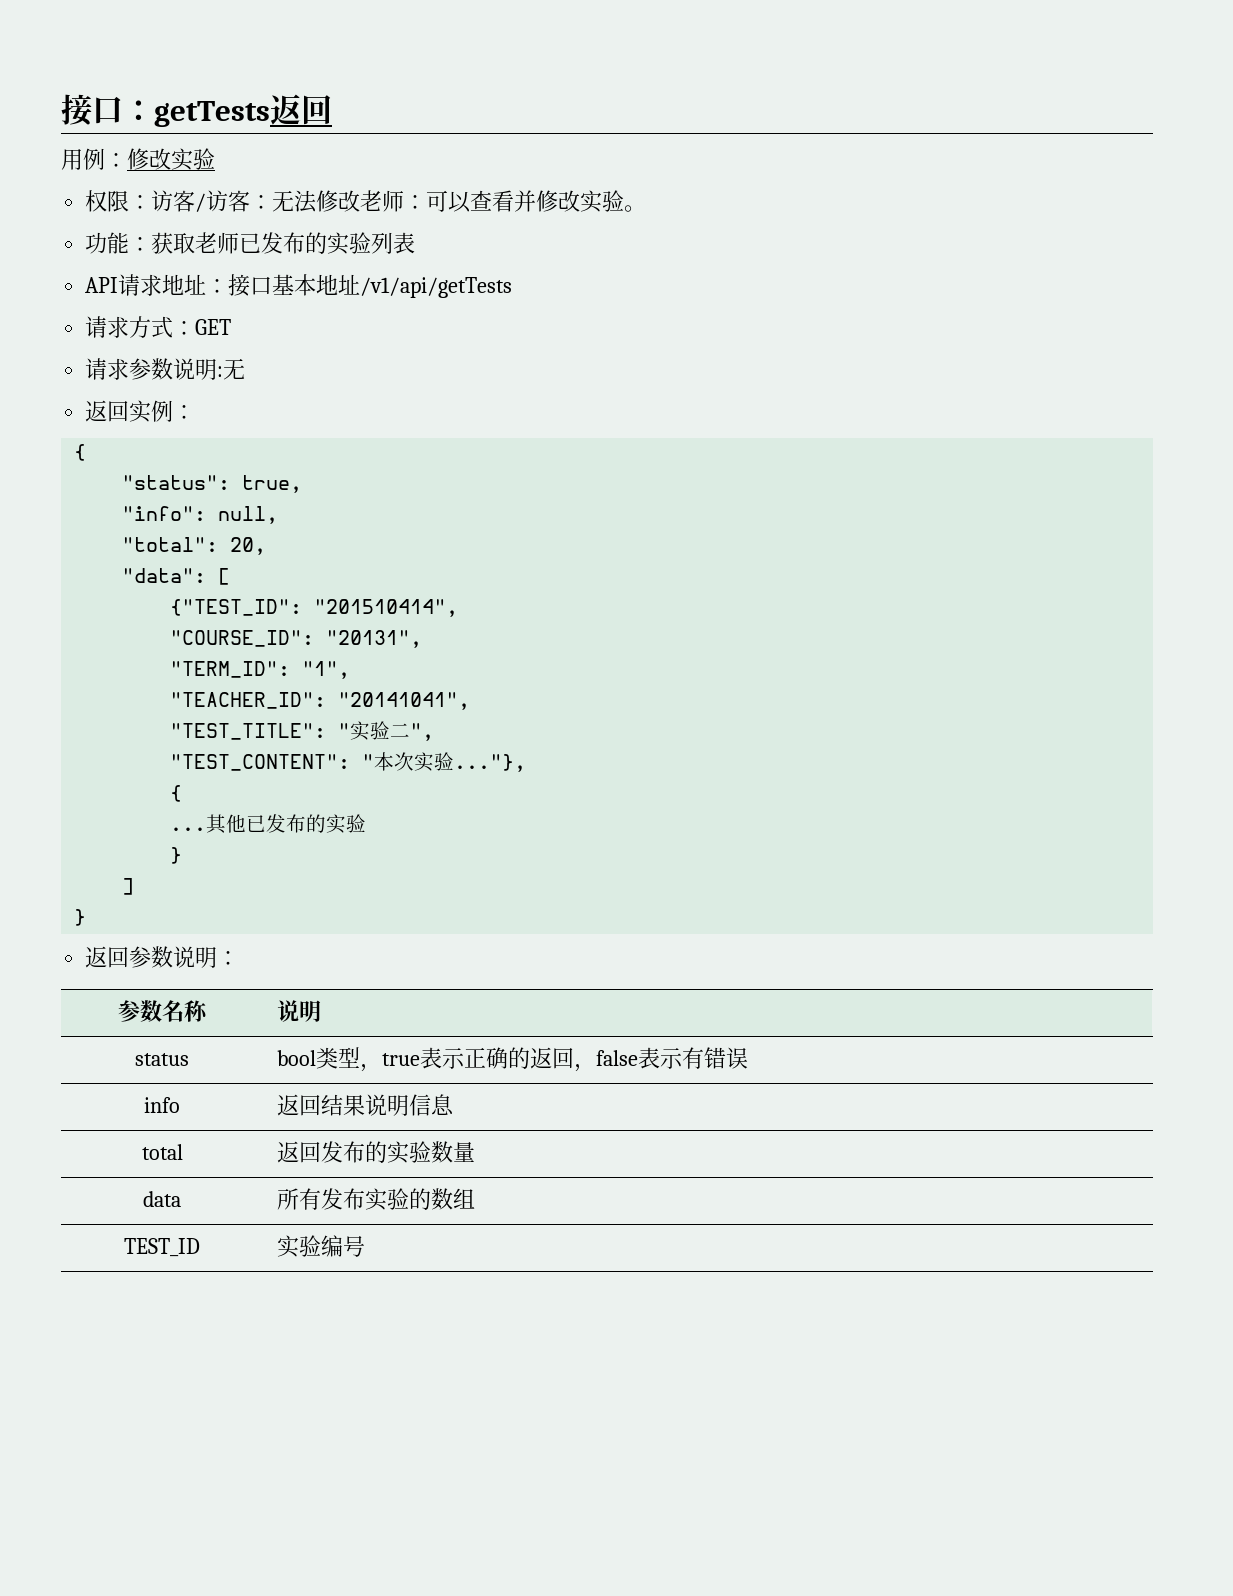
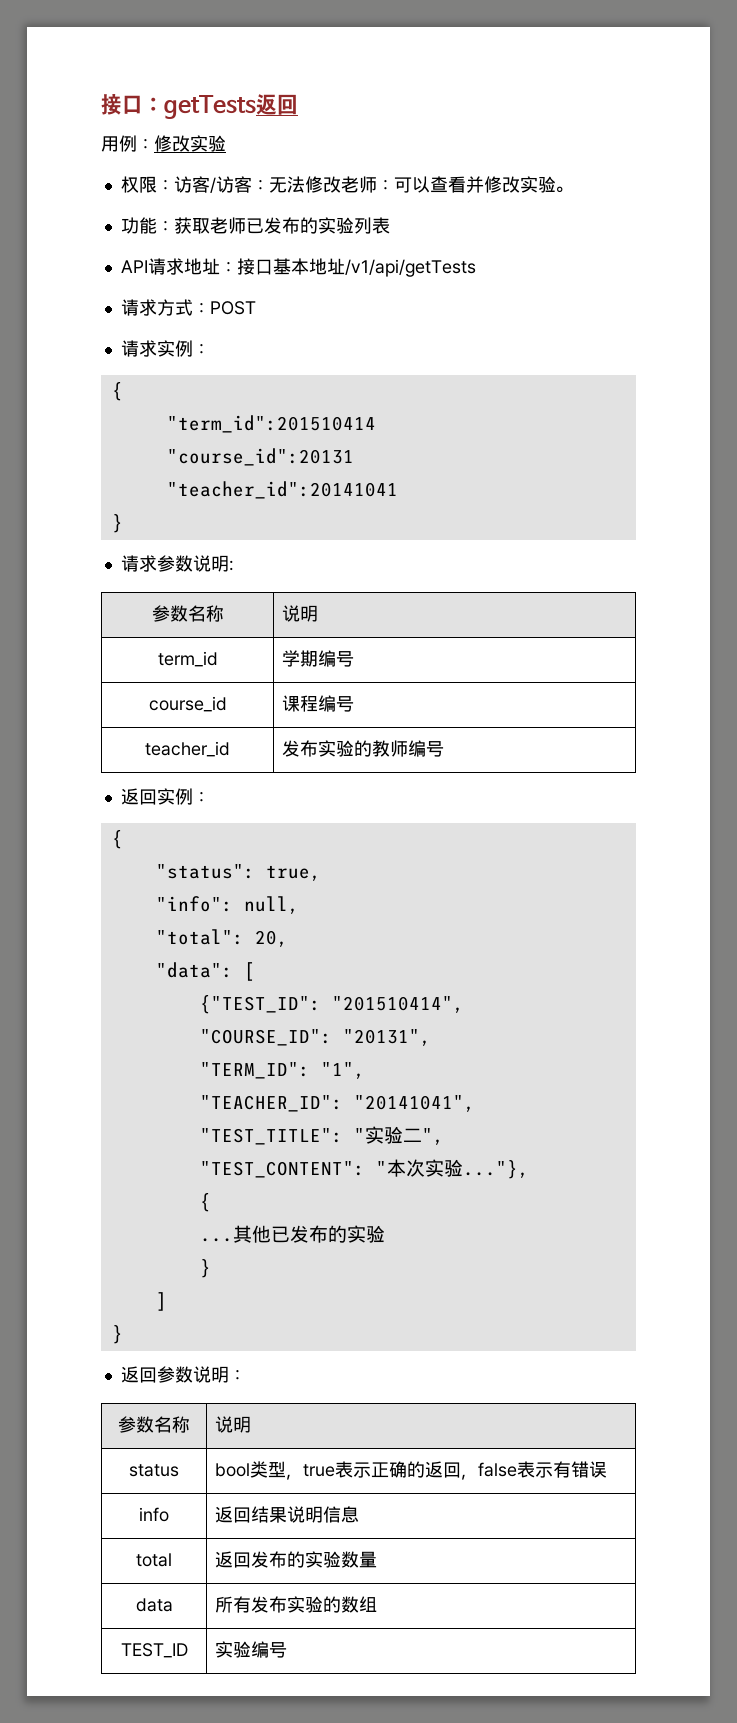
- 请求方式：GET
- 请求参数说明:无
+ 请求方式：POST
+ 请求实例：
+ {
+ "term_id":201510414
+ "course_id":20131
+ "teacher_id":20141041
+ }
+ 请求参数说明:
+ 参数名称 | 说明
+ term_id | 学期编号
+ course_id | 课程编号
+ teacher_id | 发布实验的教师编号

